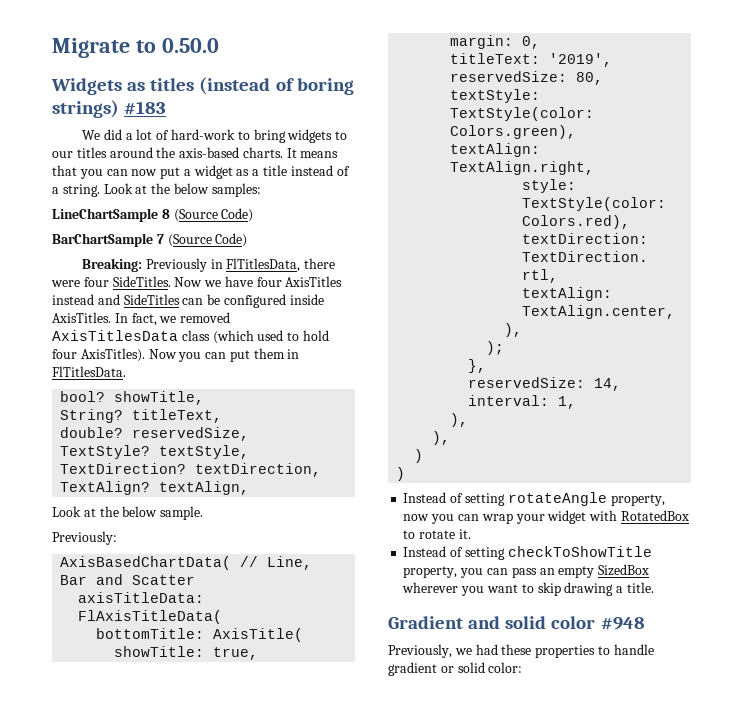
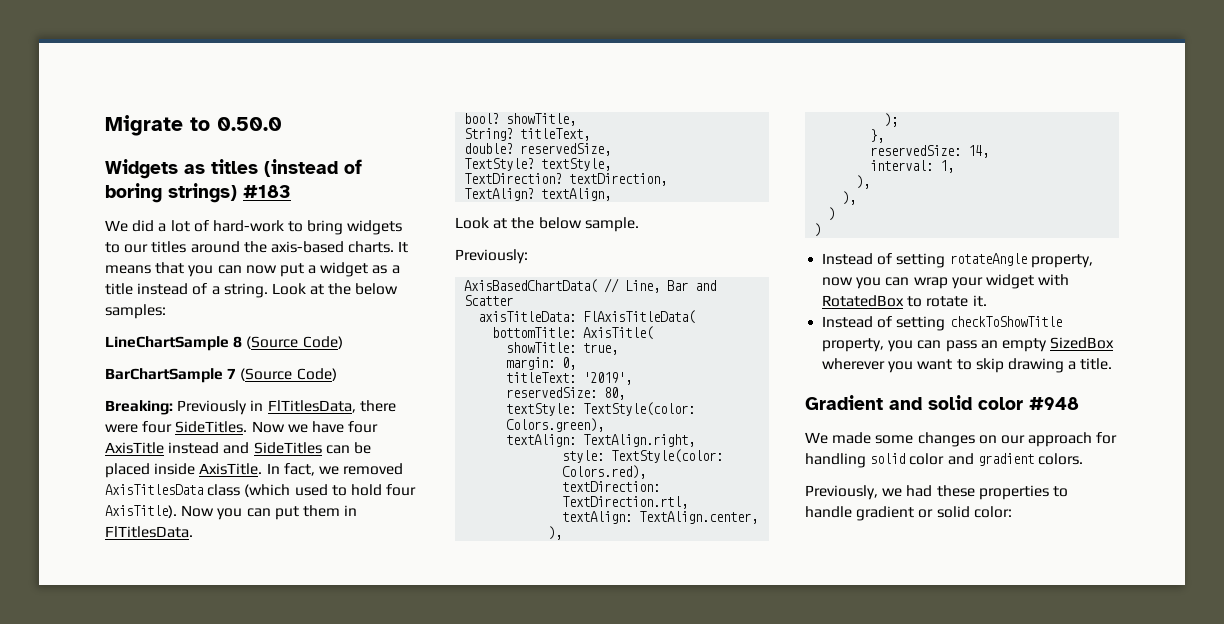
- Now we have four AxisTitles instead and SideTitles can be configured inside AxisTitles.
+ Now we have four AxisTitle instead and SideTitles can be placed inside AxisTitle.
- In fact, we removed AxisTitlesData class (which used to hold four AxisTitles).
+ In fact, we removed AxisTitlesData class (which used to hold four AxisTitle).
+ We made some changes on our approach for handling solid color and gradient colors.

